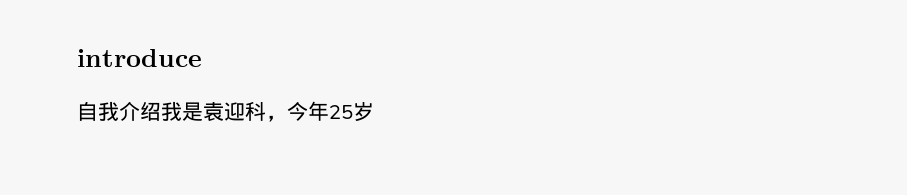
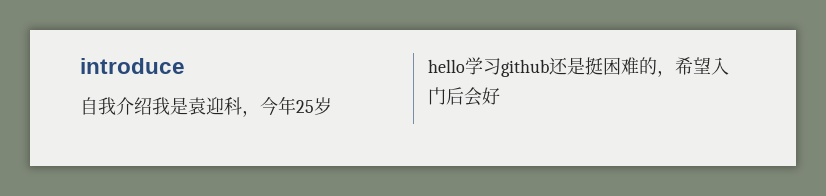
+ hello学习github还是挺困难的，希望入门后会好

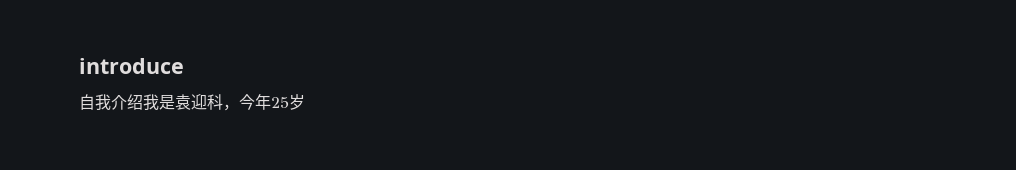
- hello学习github还是挺困难的，希望入门后会好

